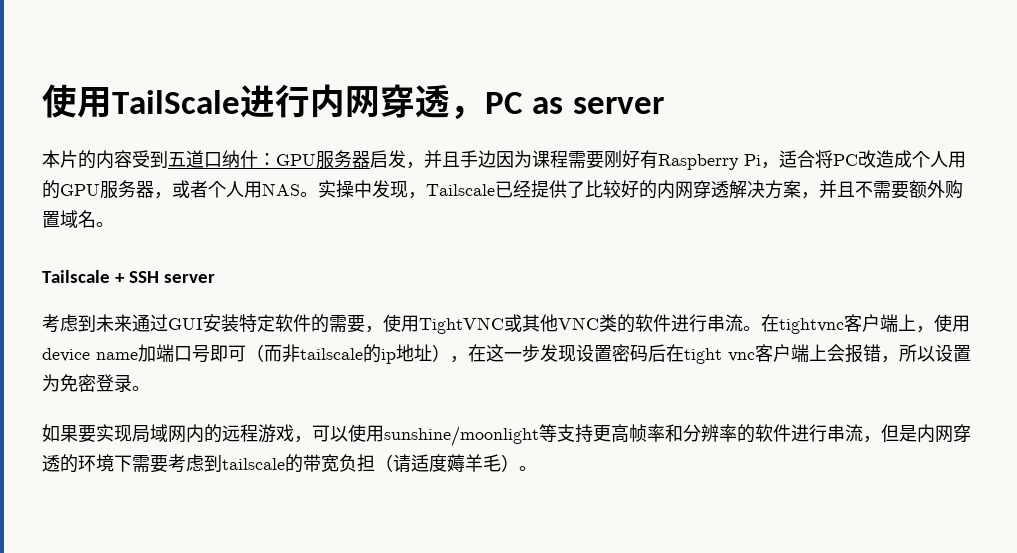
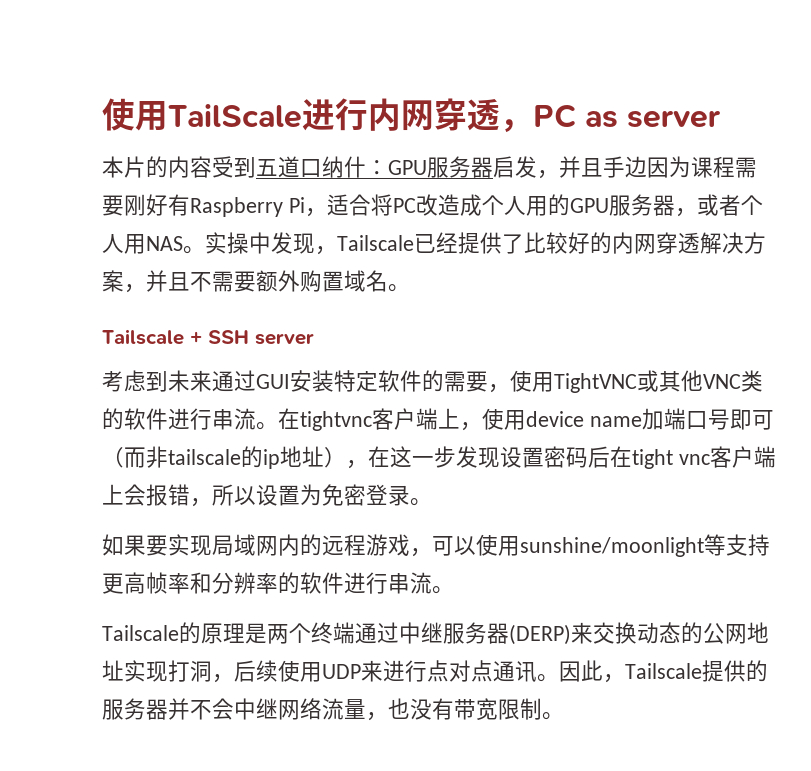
- 如果要实现局域网内的远程游戏，可以使用sunshine/moonlight等支持更高帧率和分辨率的软件进行串流，但是内网穿透的环境下需要考虑到tailscale的带宽负担（请适度薅羊毛）。
+ 如果要实现局域网内的远程游戏，可以使用sunshine/moonlight等支持更高帧率和分辨率的软件进行串流。
+ Tailscale的原理是两个终端通过中继服务器(DERP)来交换动态的公网地址实现打洞，后续使用UDP来进行点对点通讯。因此，Tailscale提供的服务器并不会中继网络流量，也没有带宽限制。

